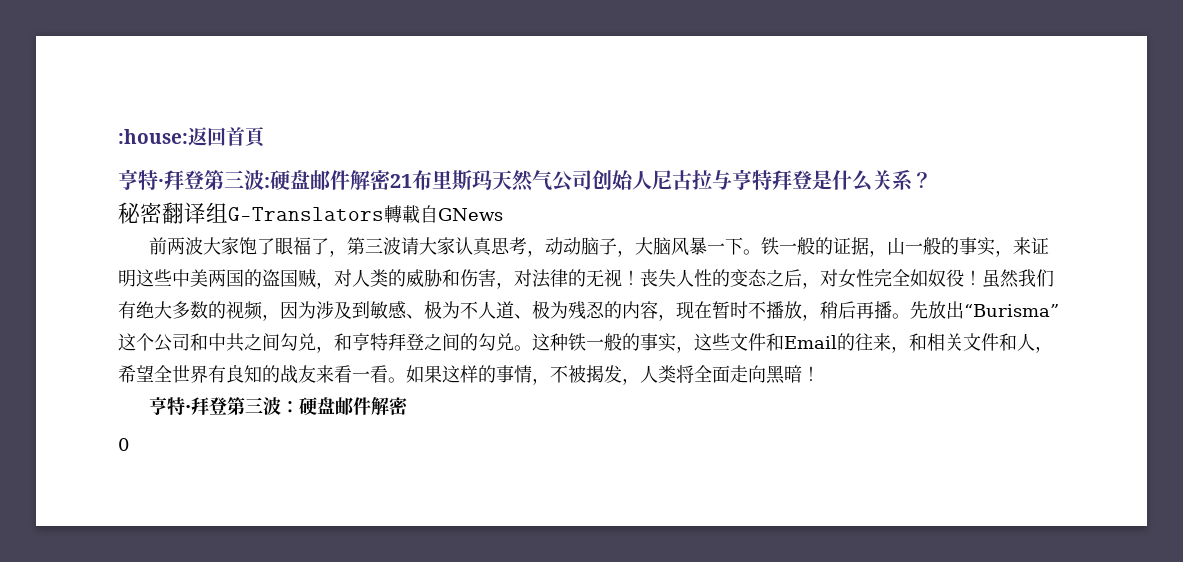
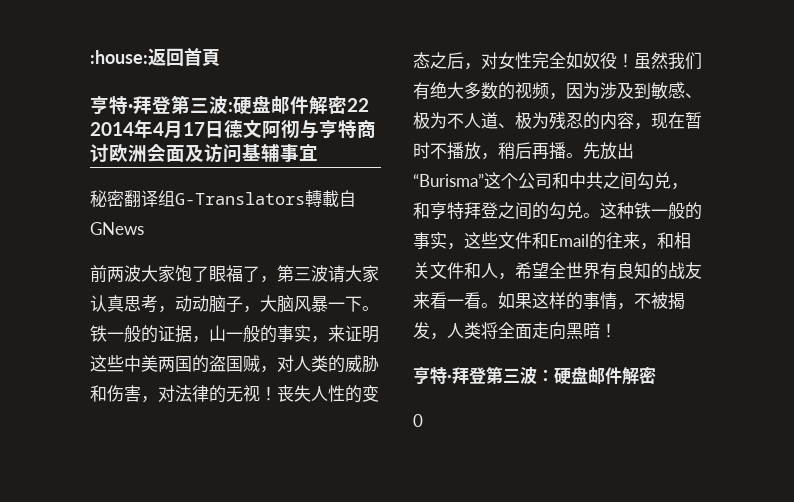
- 亨特·拜登第三波:硬盘邮件解密21布里斯玛天然气公司创始人尼古拉与亨特拜登是什么关系？
+ 亨特·拜登第三波:硬盘邮件解密22 2014年4月17日德文阿彻与亨特商讨欧洲会面及访问基辅事宜

